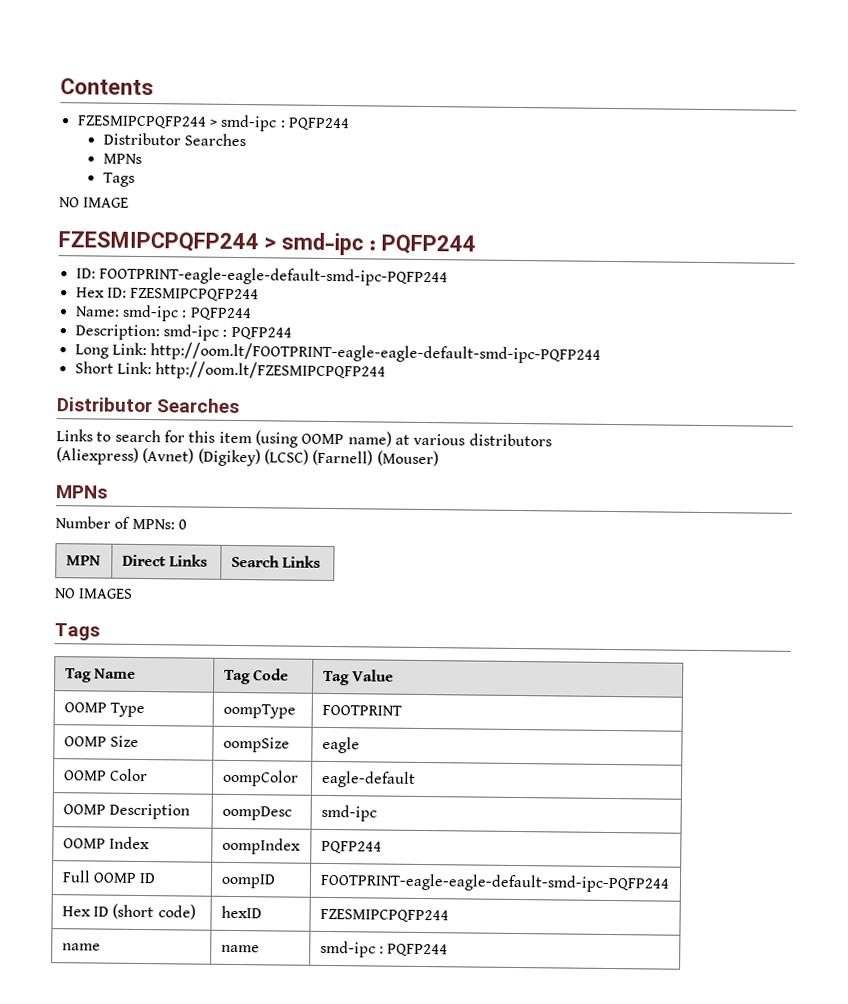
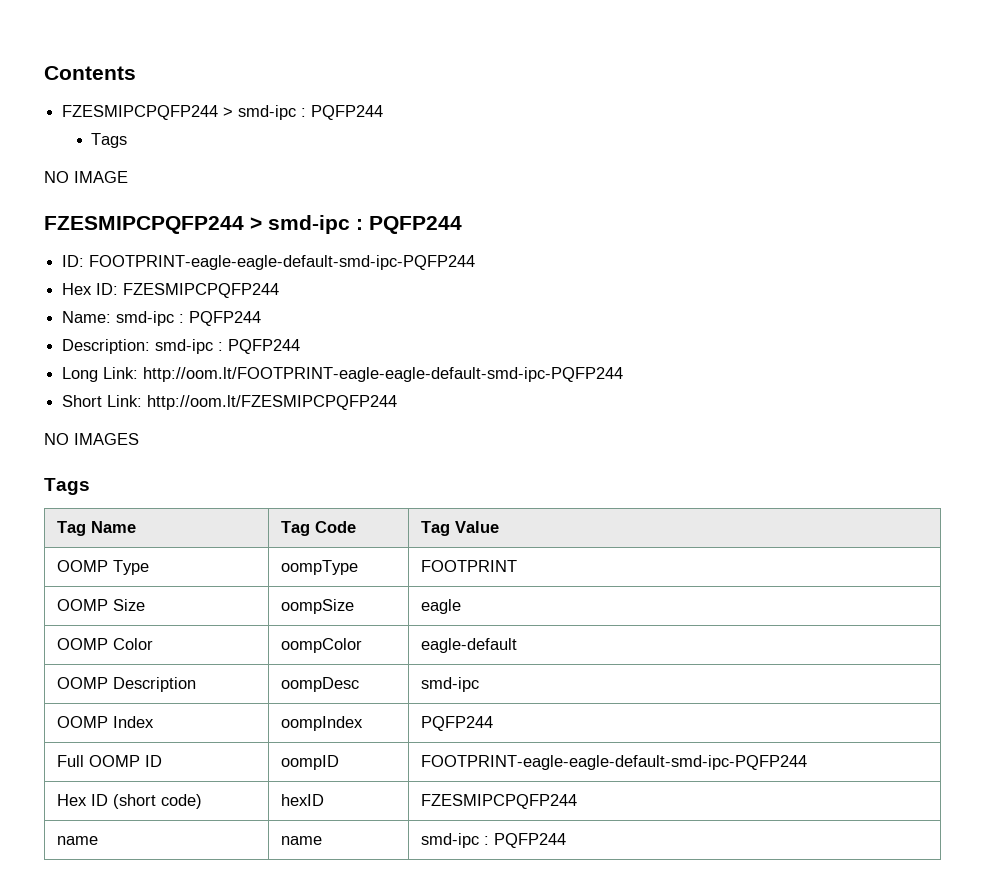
  Contents
  FZESMIPCPQFP244 > smd-ipc : PQFP244
- Distributor Searches
- MPNs
  Short Link: http://oom.lt/FZESMIPCPQFP244
- Distributor Searches
- Links to search for this item (using OOMP name) at various distributors
- (Aliexpress) (Avnet) (Digikey) (LCSC) (Farnell) (Mouser)
- MPNs
- Number of MPNs: 0
- MPN | Direct Links | Search Links

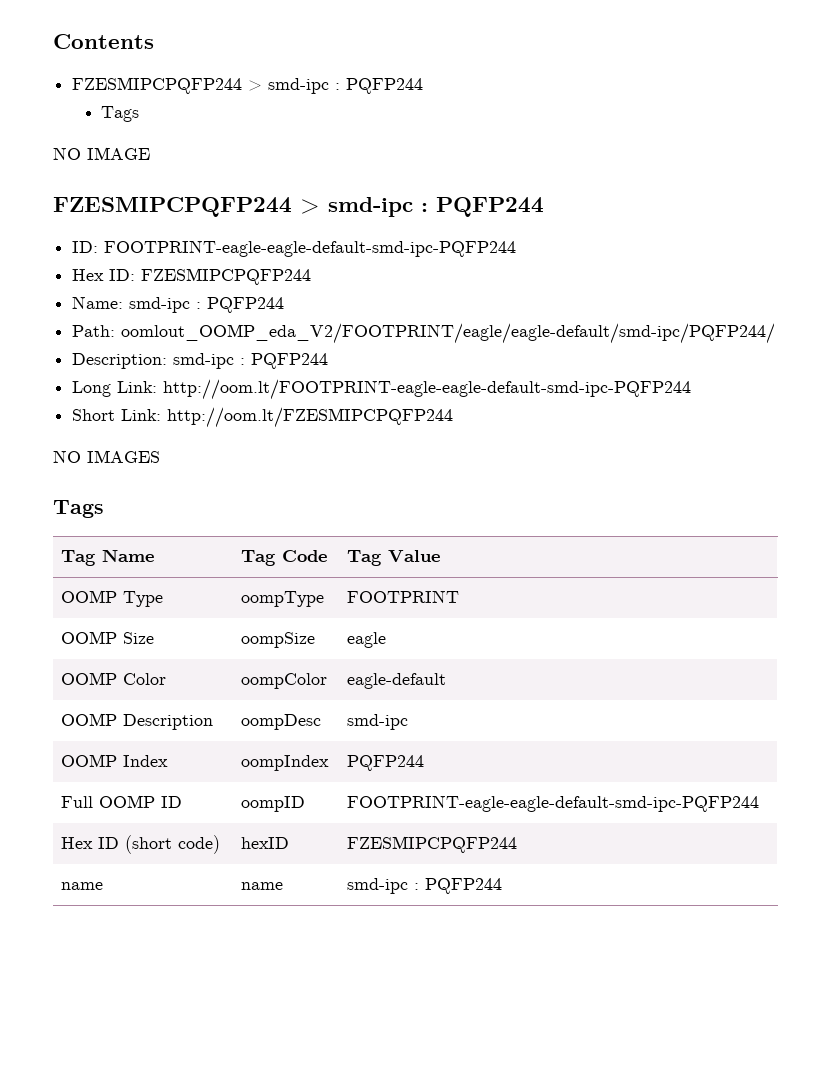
+ Path: oomlout_OOMP_eda_V2/FOOTPRINT/eagle/eagle-default/smd-ipc/PQFP244/

